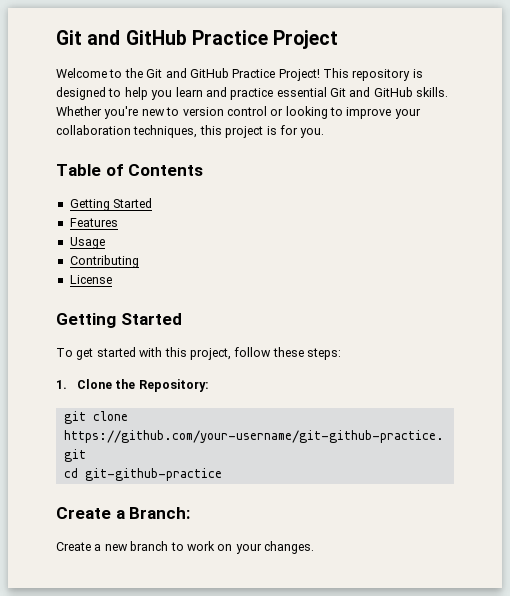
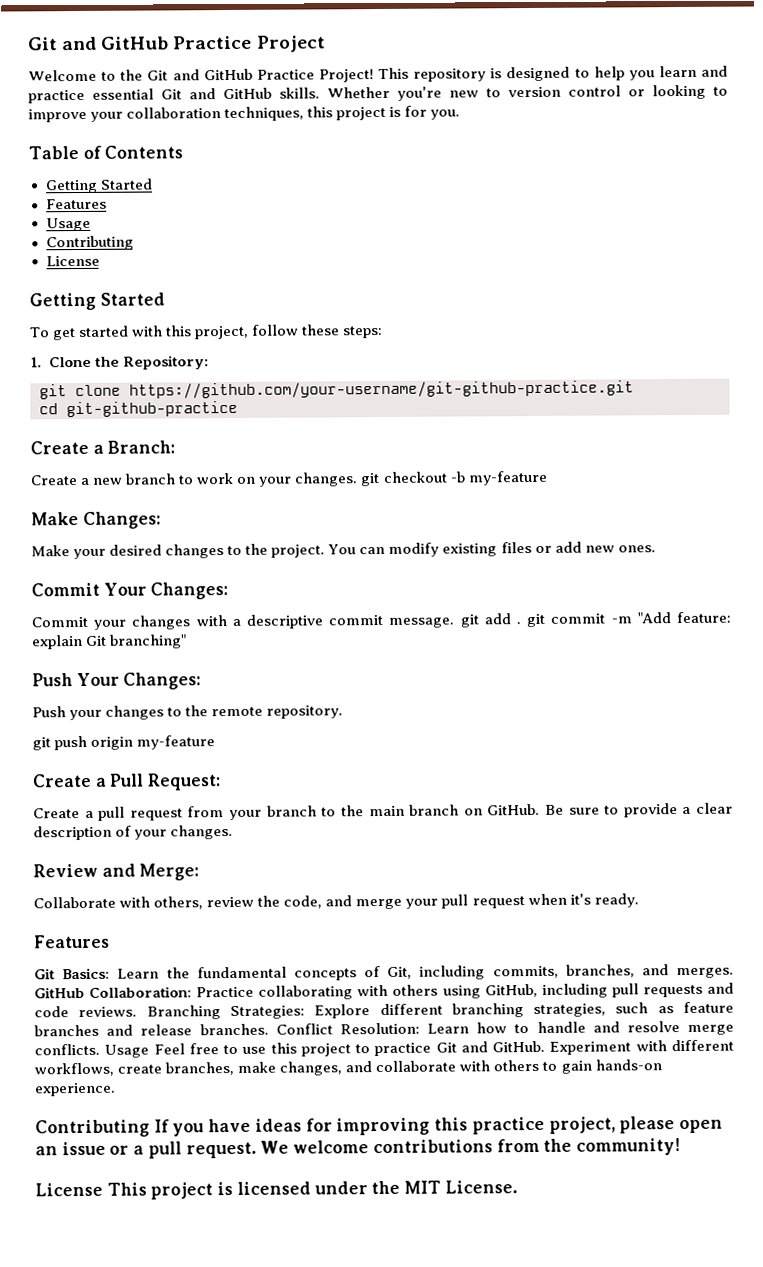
- Create a new branch to work on your changes.
+ Create a new branch to work on your changes. git checkout -b my-feature
+ Make Changes:
+ Make your desired changes to the project. You can modify existing files or add new ones.
+ Commit Your Changes:
+ Commit your changes with a descriptive commit message. git add . git commit -m "Add feature: explain Git branching"
+ Push Your Changes:
+ Push your changes to the remote repository.
+ git push origin my-feature
+ Create a Pull Request:
+ Create a pull request from your branch to the main branch on GitHub. Be sure to provide a clear description of your changes.
+ Review and Merge:
+ Collaborate with others, review the code, and merge your pull request when it's ready.
+ Features
+ Git Basics: Learn the fundamental concepts of Git, including commits, branches, and merges. GitHub Collaboration: Practice collaborating with others using GitHub, including pull requests and code reviews. Branching Strategies: Explore different branching strategies, such as feature branches and release branches. Conflict Resolution: Learn how to handle and resolve merge conflicts. Usage Feel free to use this project to practice Git and GitHub. Experiment with different workflows, create branches, make changes, and collaborate with others to gain hands-on experience.
+ Contributing If you have ideas for improving this practice project, please open an issue or a pull request. We welcome contributions from the community!
+ License This project is licensed under the MIT License.

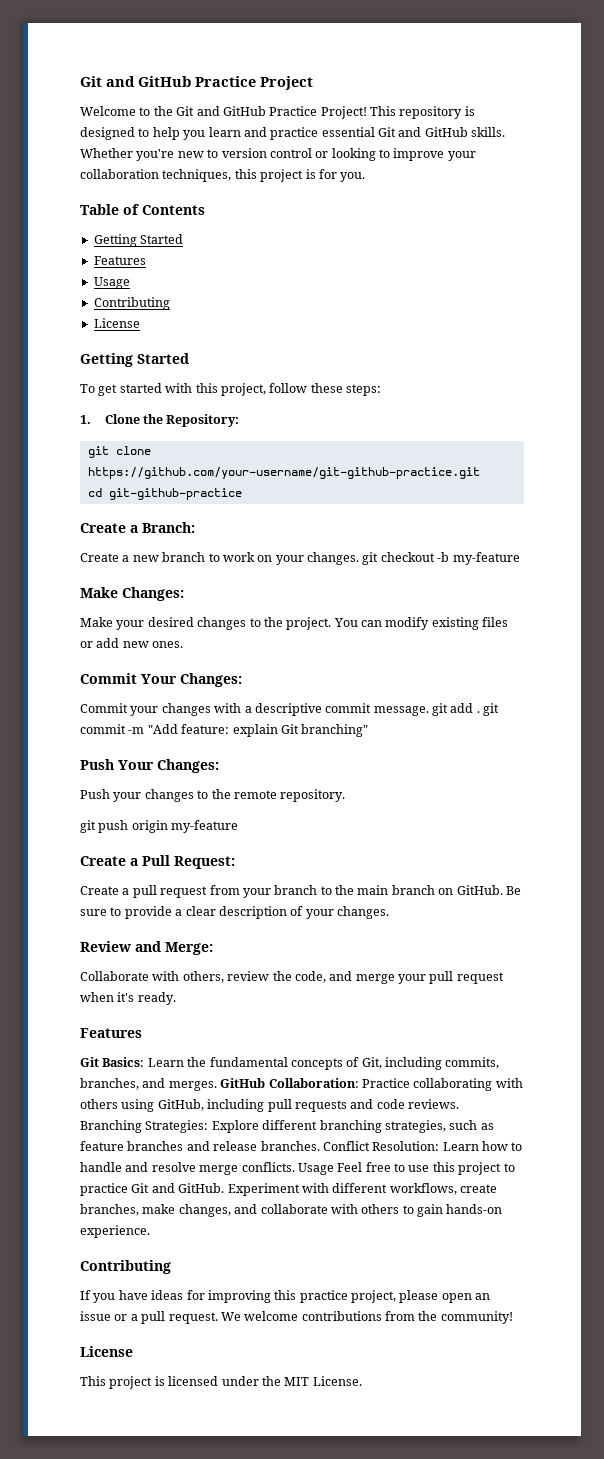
  Experiment with different workflows, create branches, make changes, and collaborate with others to gain hands-on experience.
- Contributing If you have ideas for improving this practice project, please open an issue or a pull request.
+ Contributing
+ If you have ideas for improving this practice project, please open an issue or a pull request.
  We welcome contributions from the community!
- License This project is licensed under the MIT License.
+ License
+ This project is licensed under the MIT License.

